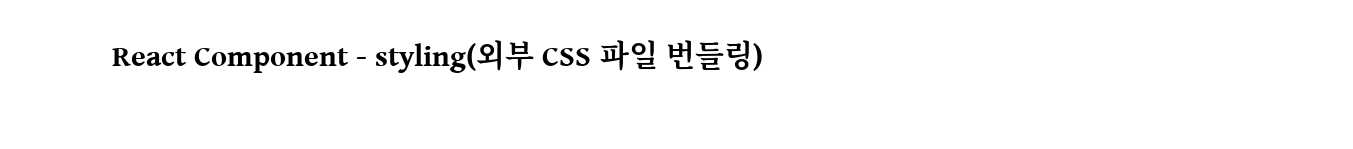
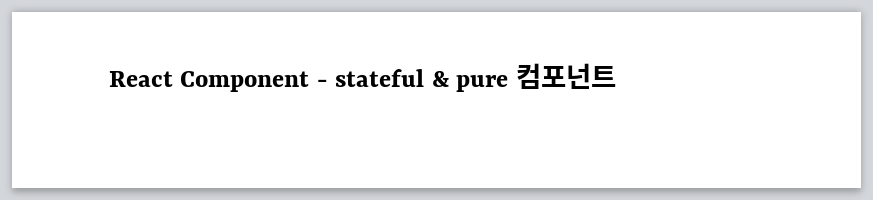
- React Component - styling(외부 CSS 파일 번들링)
+ React Component - stateful & pure 컴포넌트

